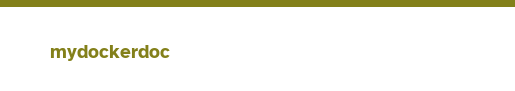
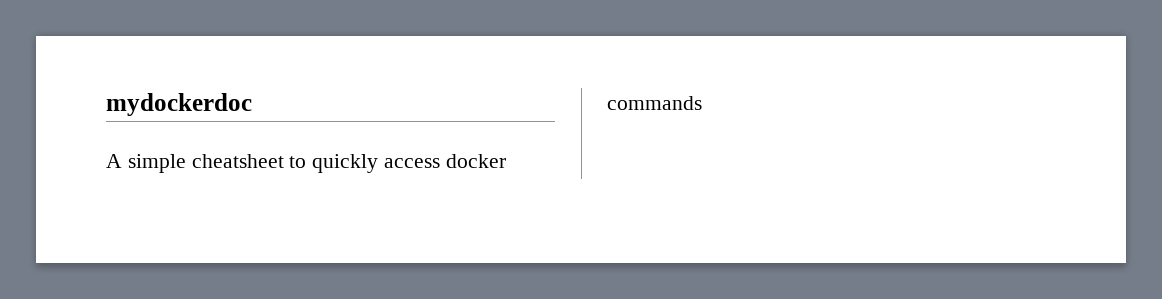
+ A simple cheatsheet to quickly access docker commands

